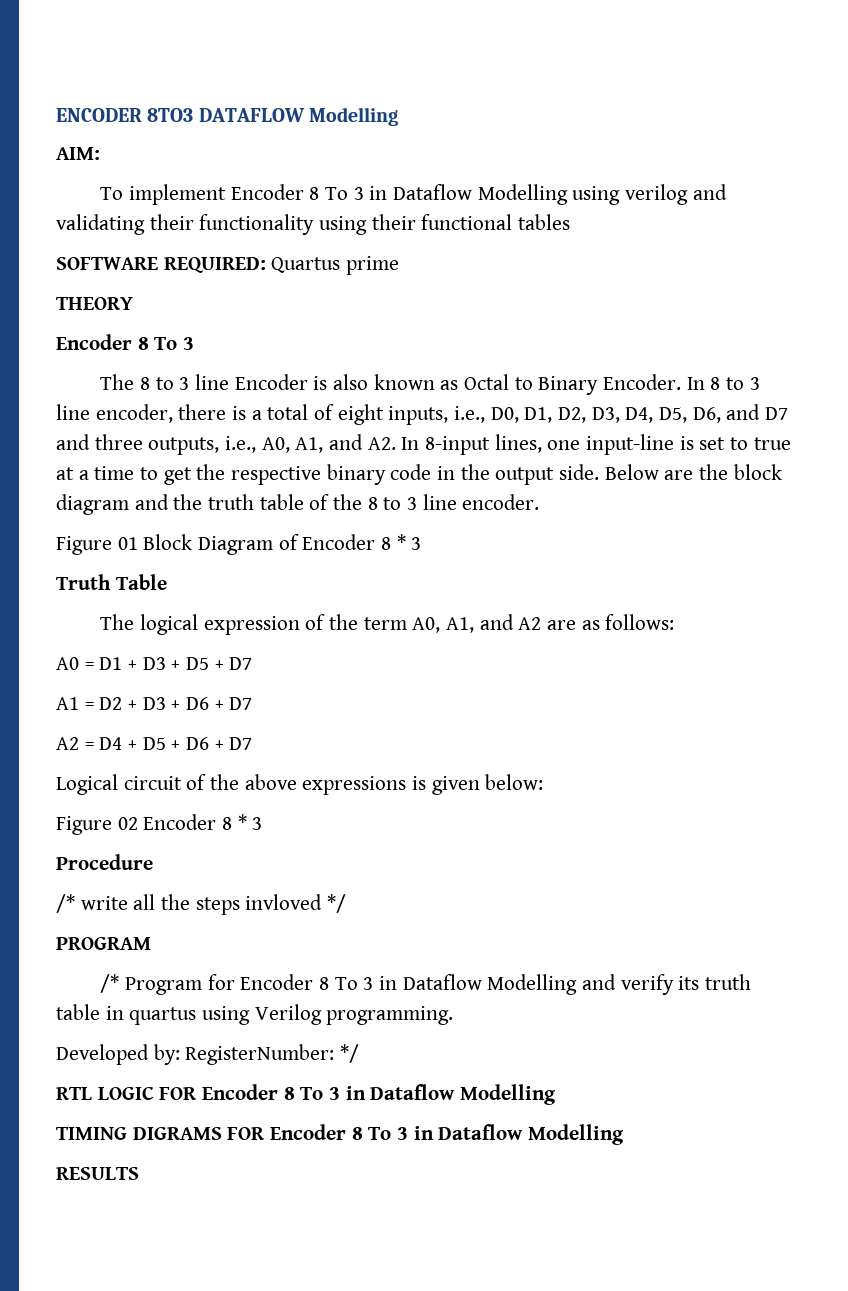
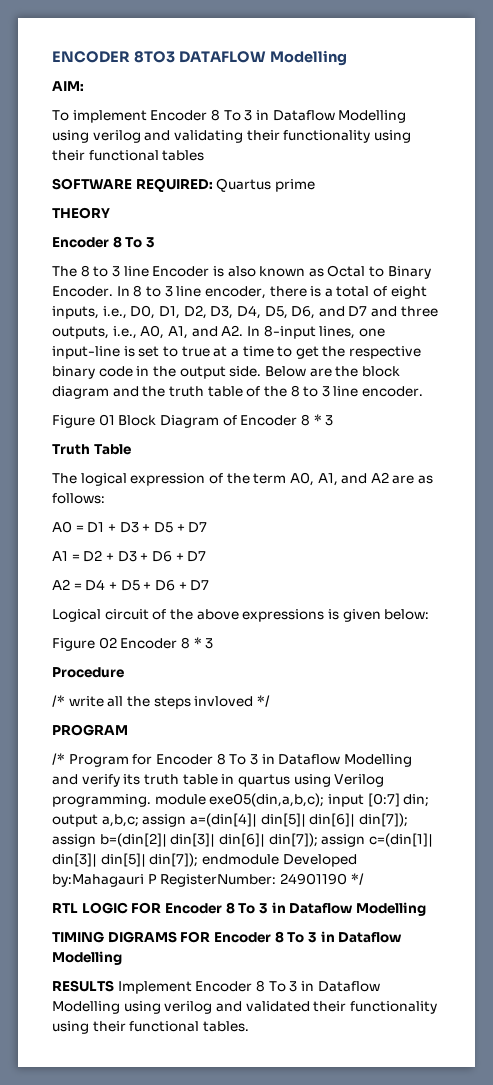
- /* Program for Encoder 8 To 3 in Dataflow Modelling and verify its truth table in quartus using Verilog programming.
- Developed by: RegisterNumber: */
+ /* Program for Encoder 8 To 3 in Dataflow Modelling and verify its truth table in quartus using Verilog programming. module exe05(din,a,b,c); input [0:7] din; output a,b,c; assign a=(din[4]| din[5]| din[6]| din[7]); assign b=(din[2]| din[3]| din[6]| din[7]); assign c=(din[1]| din[3]| din[5]| din[7]); endmodule Developed by:Mahagauri P RegisterNumber: 24901190 */
- RESULTS
+ RESULTS Implement Encoder 8 To 3 in Dataflow Modelling using verilog and validated their functionality using their functional tables.

